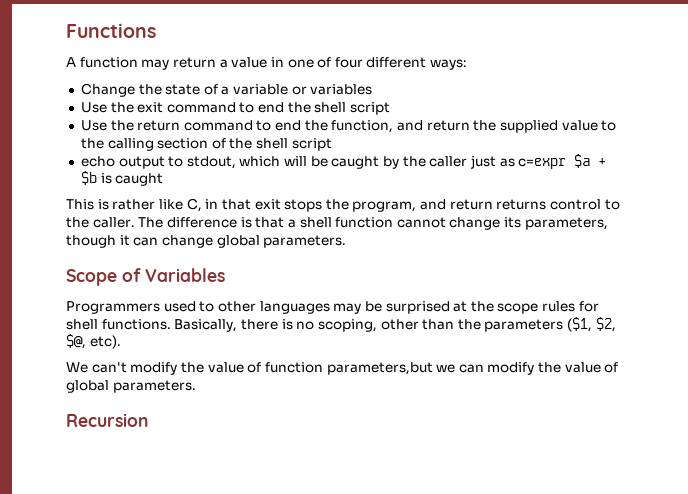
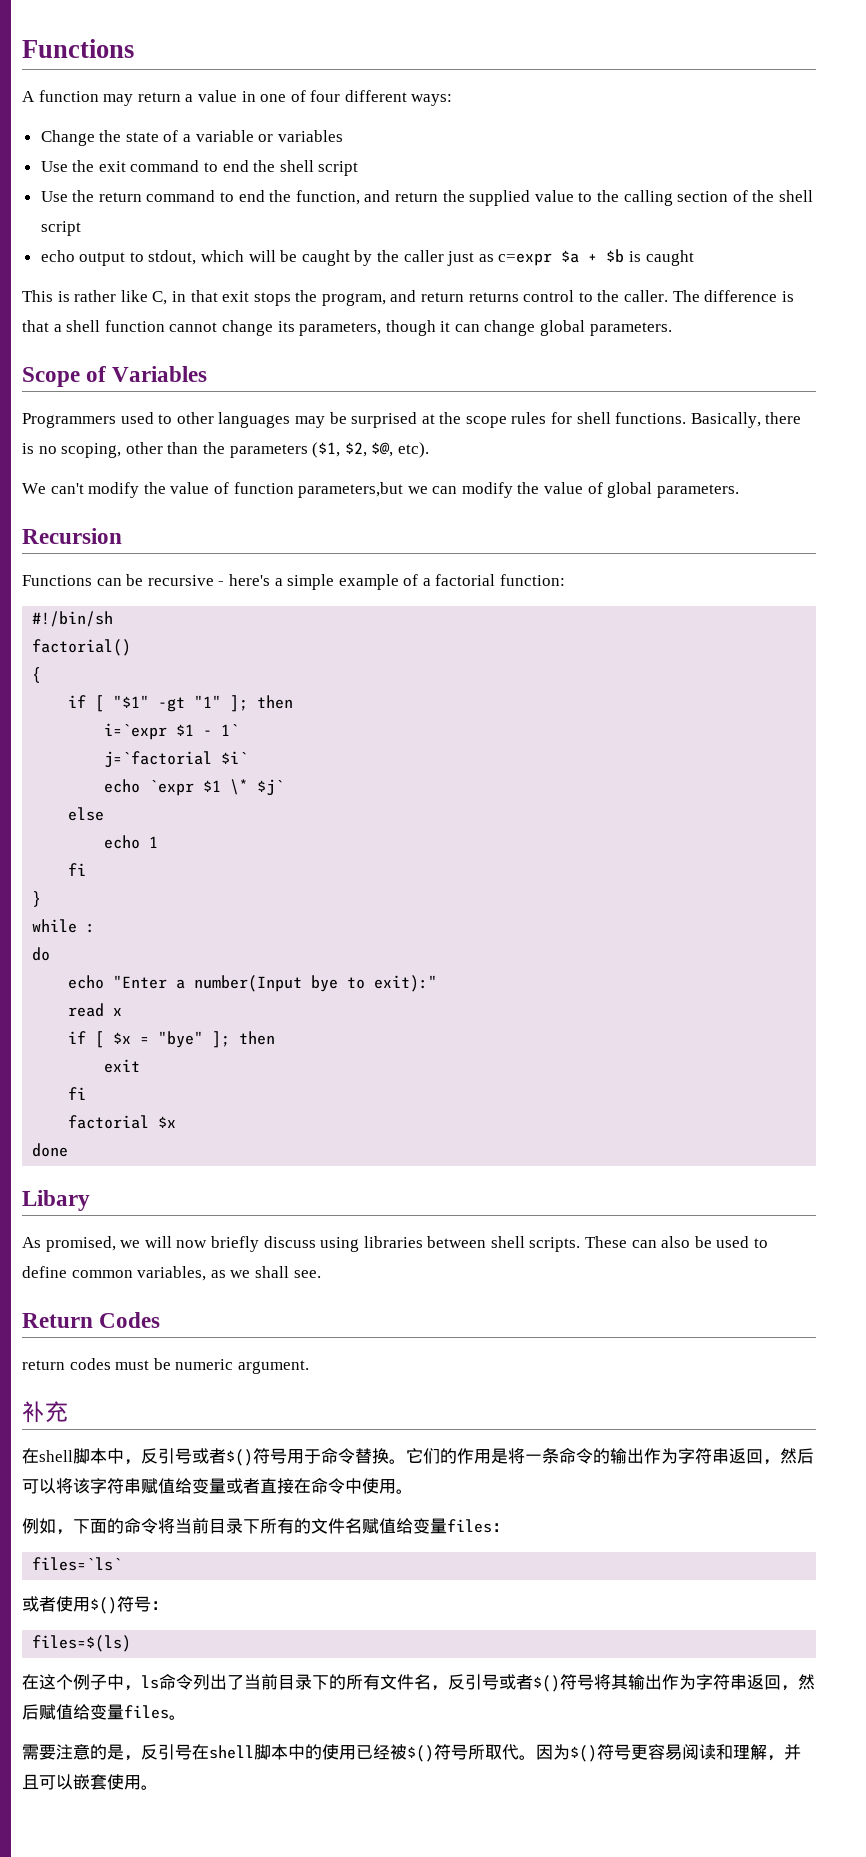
+ Functions can be recursive - here's a simple example of a factorial function:
+ #!/bin/sh
+ factorial()
+ {
+ if [ "$1" -gt "1" ]; then
+ i=`expr $1 - 1`
+ j=`factorial $i`
+ echo `expr $1 \* $j`
+ else
+ echo 1
+ fi
+ }
+ while :
+ do
+ echo "Enter a number(Input bye to exit):"
+ read x
+ if [ $x = "bye" ]; then
+ exit
+ fi
+ factorial $x
+ done
+ Libary
+ As promised, we will now briefly discuss using libraries between shell scripts. These can also be used to define common variables, as we shall see.
+ Return Codes
+ return codes must be numeric argument.
+ 补充
+ 在shell脚本中，反引号或者$()符号用于命令替换。它们的作用是将一条命令的输出作为字符串返回，然后可以将该字符串赋值给变量或者直接在命令中使用。
+ 例如，下面的命令将当前目录下所有的文件名赋值给变量files：
+ files=`ls`
+ 或者使用$()符号：
+ files=$(ls)
+ 在这个例子中，ls命令列出了当前目录下的所有文件名，反引号或者$()符号将其输出作为字符串返回，然后赋值给变量files。
+ 需要注意的是，反引号在shell脚本中的使用已经被$()符号所取代。因为$()符号更容易阅读和理解，并且可以嵌套使用。

